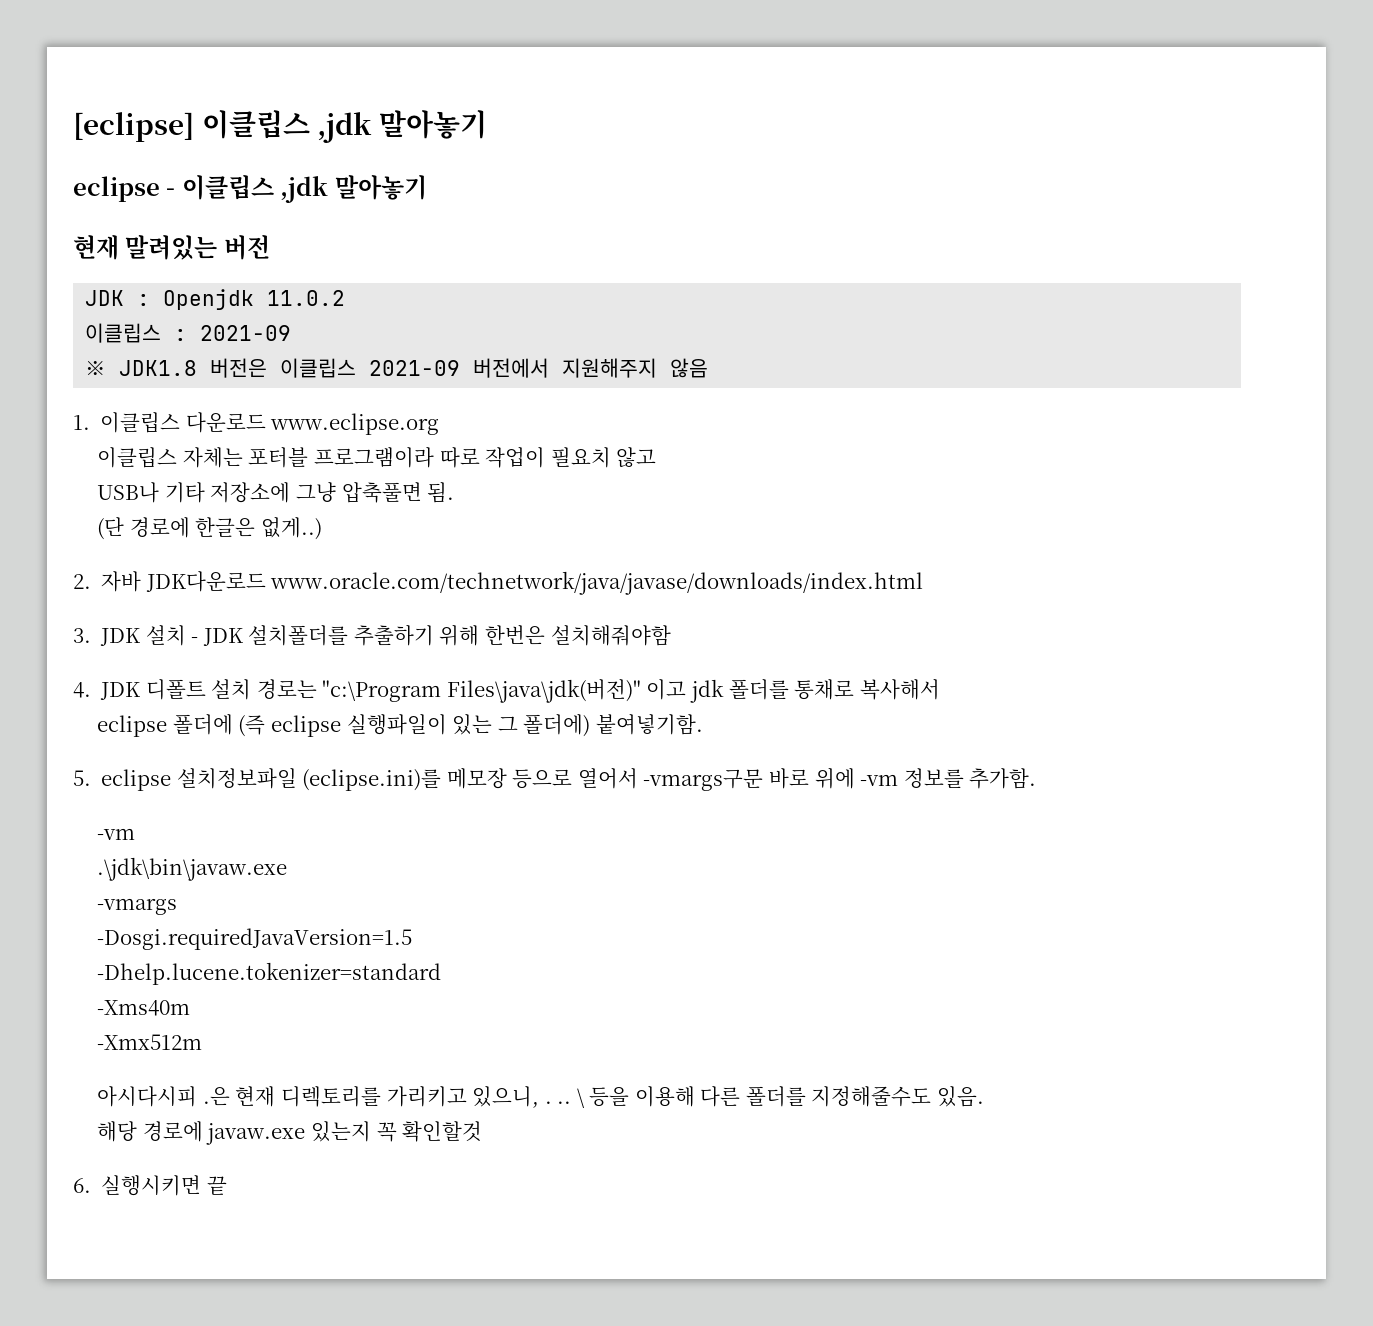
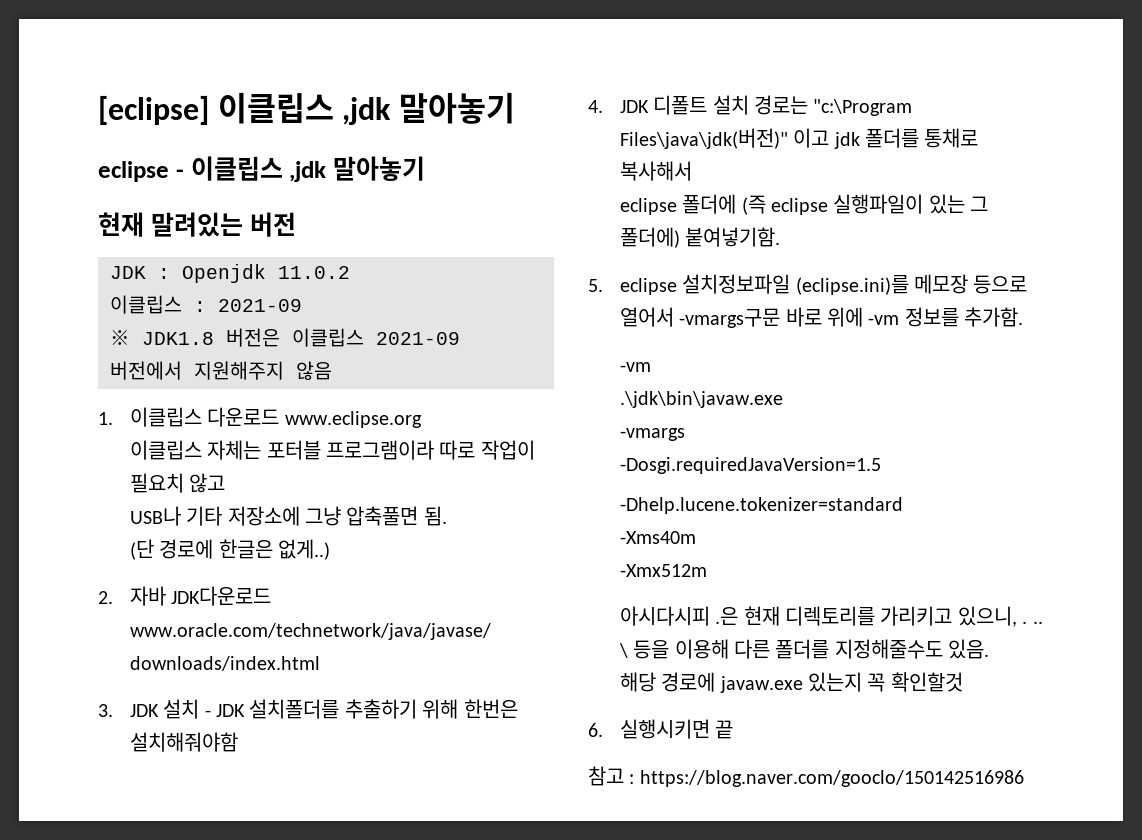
+ 참고 : https://blog.naver.com/gooclo/150142516986

